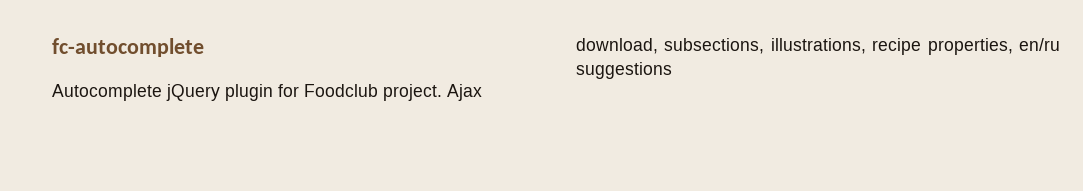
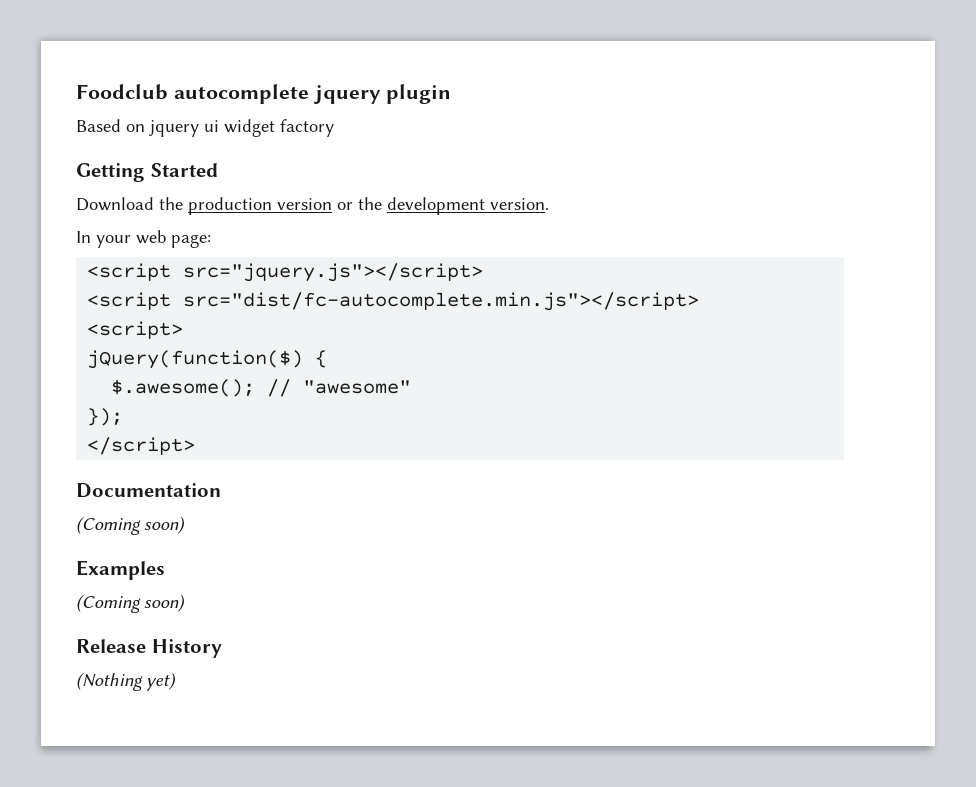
- fc-autocomplete
- Autocomplete jQuery plugin for Foodclub project. Ajax download, subsections, illustrations, recipe properties, en/ru suggestions
+ Foodclub autocomplete jquery plugin
+ Based on jquery ui widget factory
+ Getting Started
+ Download the production version or the development version.
+ In your web page:
+ <script src="jquery.js"></script>
+ <script src="dist/fc-autocomplete.min.js"></script>
+ <script>
+ jQuery(function($) {
+ $.awesome(); // "awesome"
+ });
+ </script>
+ Documentation
+ (Coming soon)
+ Examples
+ (Coming soon)
+ Release History
+ (Nothing yet)

